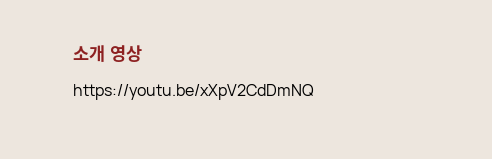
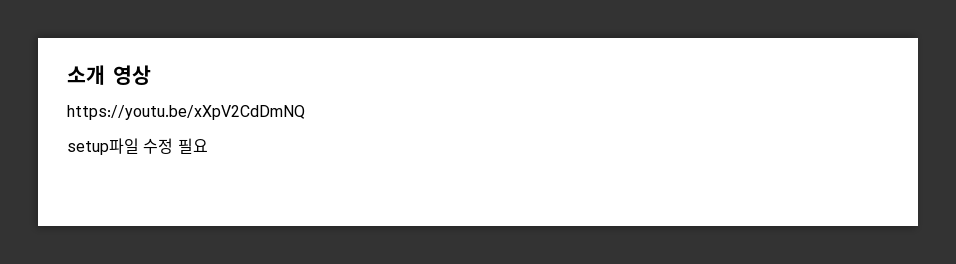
+ setup파일 수정 필요

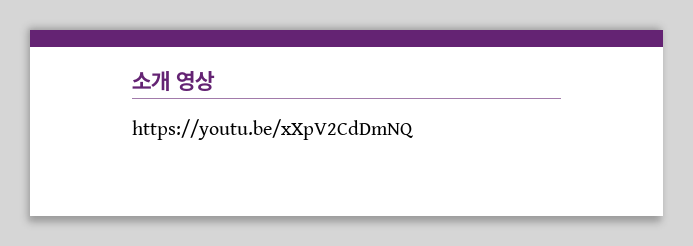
- setup파일 수정 필요

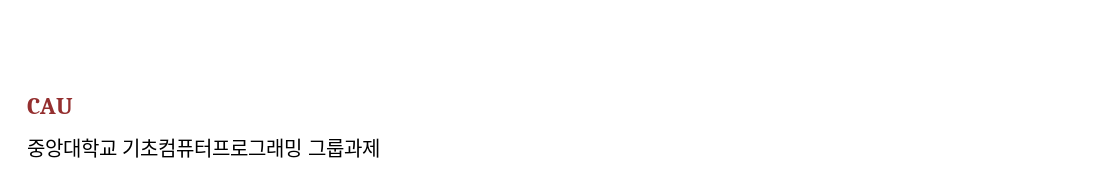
- 소개 영상
- https://youtu.be/xXpV2CdDmNQ
+ CAU
+ 중앙대학교 기초컴퓨터프로그래밍 그룹과제

